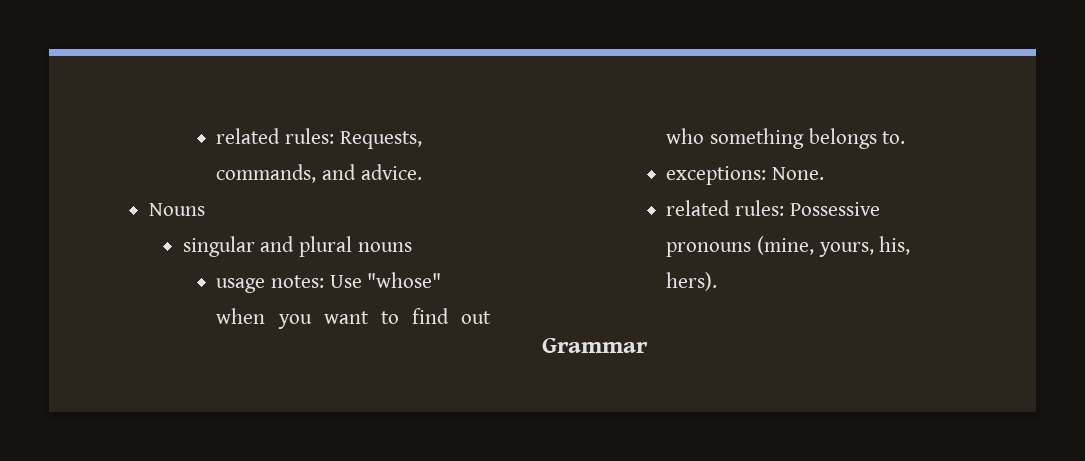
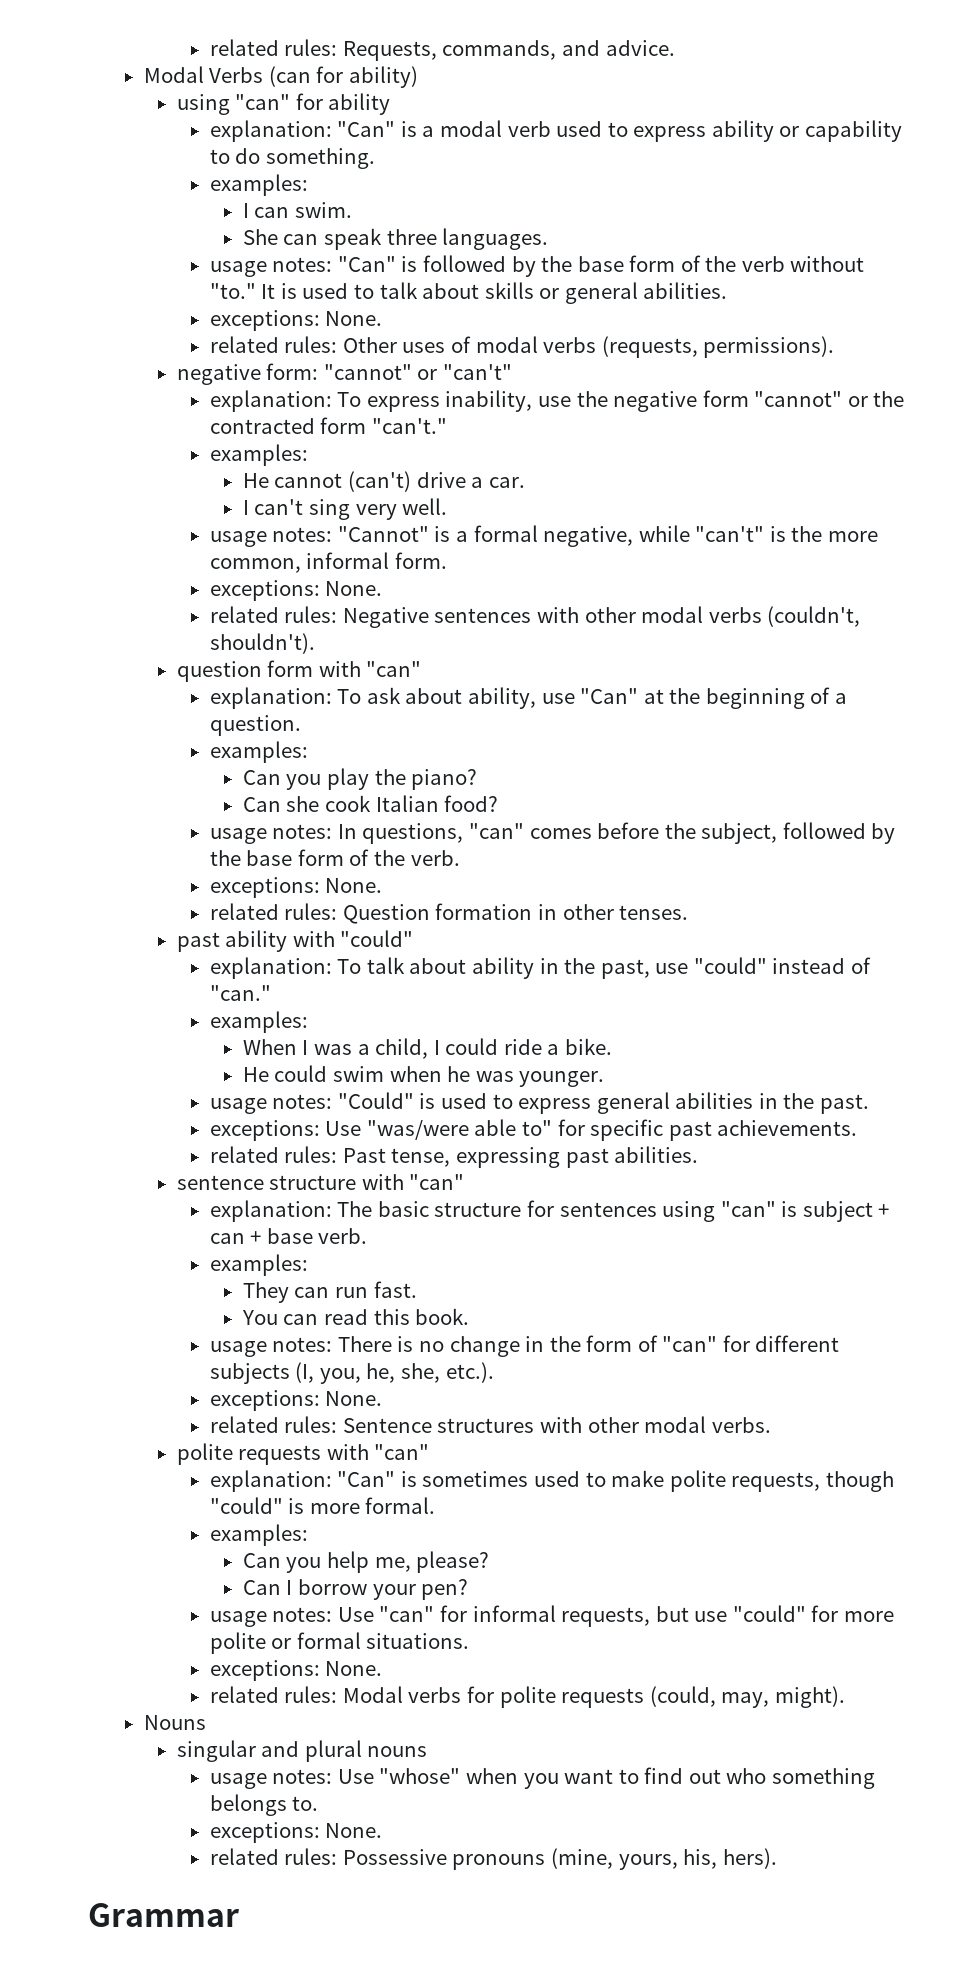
+ Modal Verbs (can for ability)
+ using "can" for ability
+ explanation: "Can" is a modal verb used to express ability or capability to do something.
+ examples:
+ I can swim.
+ She can speak three languages.
+ usage notes: "Can" is followed by the base form of the verb without "to." It is used to talk about skills or general abilities.
+ exceptions: None.
+ related rules: Other uses of modal verbs (requests, permissions).
+ negative form: "cannot" or "can't"
+ explanation: To express inability, use the negative form "cannot" or the contracted form "can't."
+ examples:
+ He cannot (can't) drive a car.
+ I can't sing very well.
+ usage notes: "Cannot" is a formal negative, while "can't" is the more common, informal form.
+ exceptions: None.
+ related rules: Negative sentences with other modal verbs (couldn't, shouldn't).
+ question form with "can"
+ explanation: To ask about ability, use "Can" at the beginning of a question.
+ examples:
+ Can you play the piano?
+ Can she cook Italian food?
+ usage notes: In questions, "can" comes before the subject, followed by the base form of the verb.
+ exceptions: None.
+ related rules: Question formation in other tenses.
+ past ability with "could"
+ explanation: To talk about ability in the past, use "could" instead of "can."
+ examples:
+ When I was a child, I could ride a bike.
+ He could swim when he was younger.
+ usage notes: "Could" is used to express general abilities in the past.
+ exceptions: Use "was/were able to" for specific past achievements.
+ related rules: Past tense, expressing past abilities.
+ sentence structure with "can"
+ explanation: The basic structure for sentences using "can" is subject + can + base verb.
+ examples:
+ They can run fast.
+ You can read this book.
+ usage notes: There is no change in the form of "can" for different subjects (I, you, he, she, etc.).
+ exceptions: None.
+ related rules: Sentence structures with other modal verbs.
+ polite requests with "can"
+ explanation: "Can" is sometimes used to make polite requests, though "could" is more formal.
+ examples:
+ Can you help me, please?
+ Can I borrow your pen?
+ usage notes: Use "can" for informal requests, but use "could" for more polite or formal situations.
+ exceptions: None.
+ related rules: Modal verbs for polite requests (could, may, might).

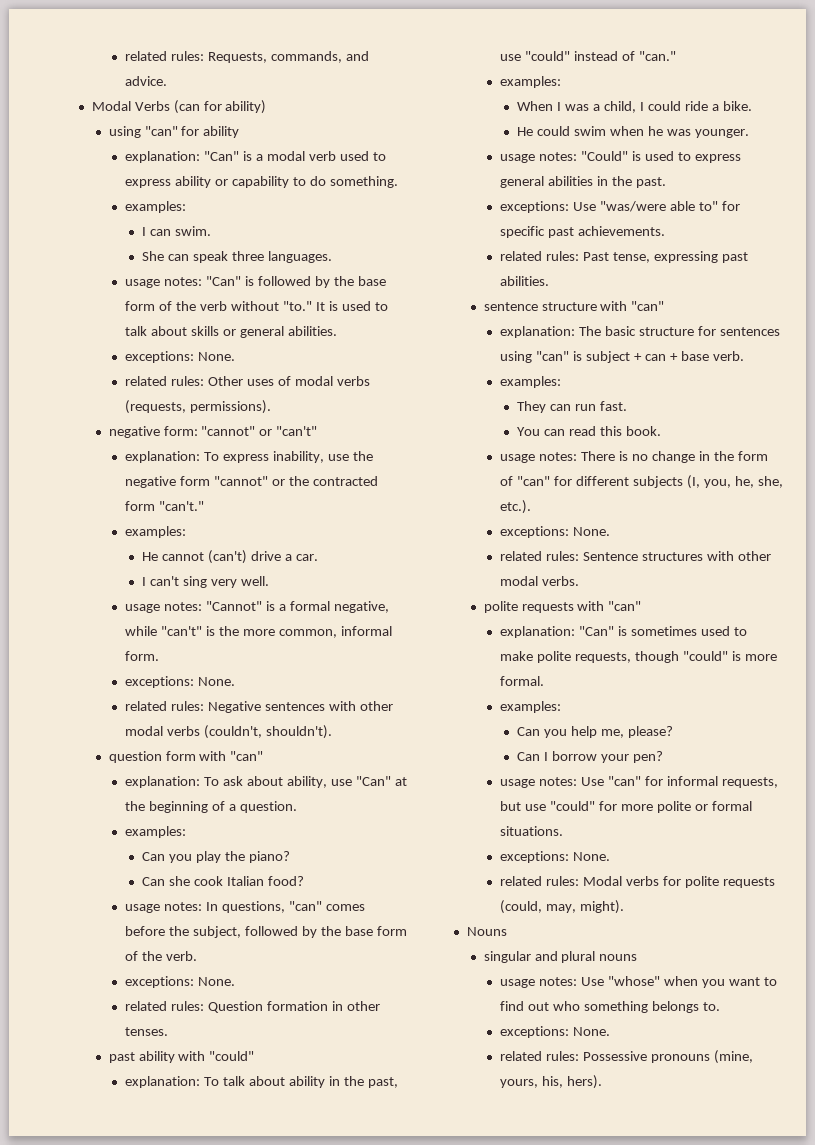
- Grammar

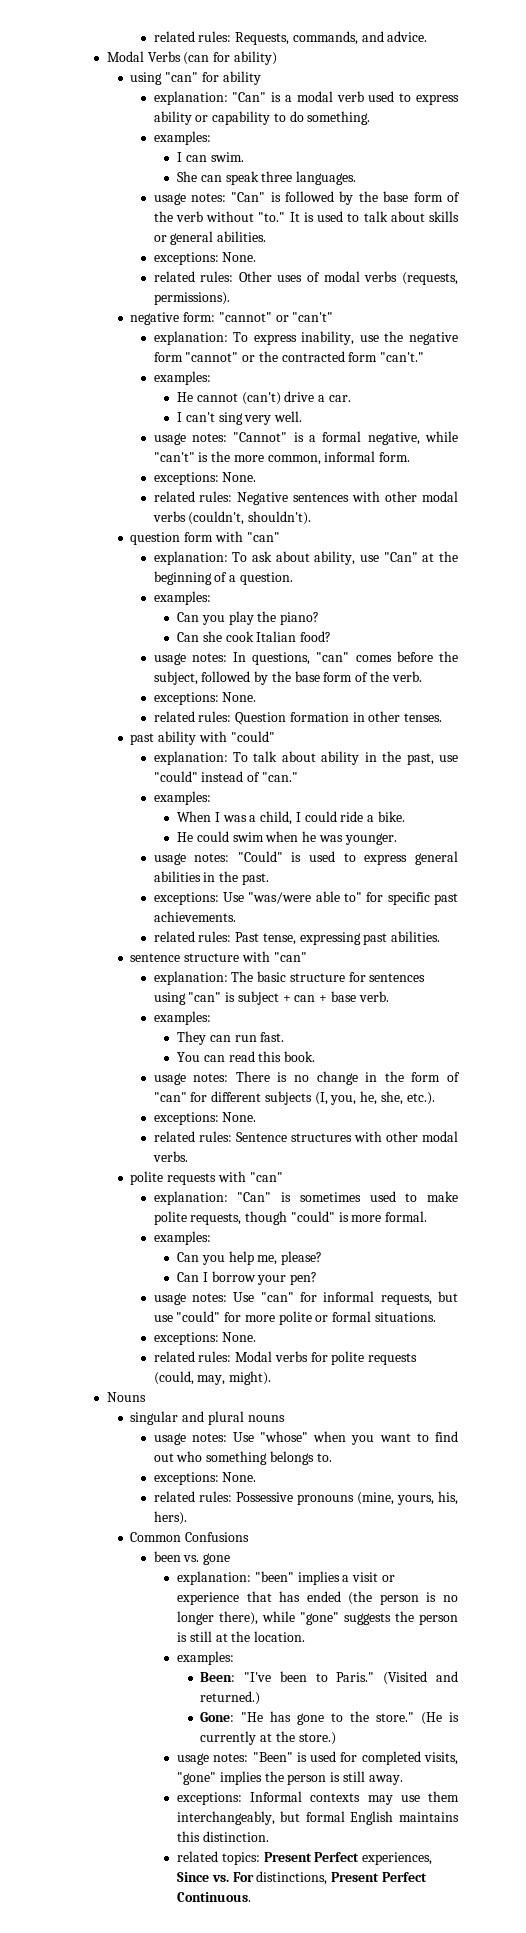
+ Common Confusions
+ been vs. gone
+ explanation: "been" implies a visit or experience that has ended (the person is no longer there), while "gone" suggests the person is still at the location.
+ examples:
+ Been: "I've been to Paris." (Visited and returned.)
+ Gone: "He has gone to the store." (He is currently at the store.)
+ usage notes: "Been" is used for completed visits, "gone" implies the person is still away.
+ exceptions: Informal contexts may use them interchangeably, but formal English maintains this distinction.
+ related topics: Present Perfect experiences, Since vs. For distinctions, Present Perfect Continuous.

